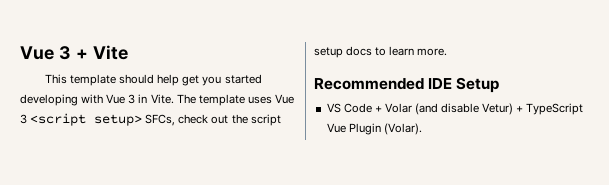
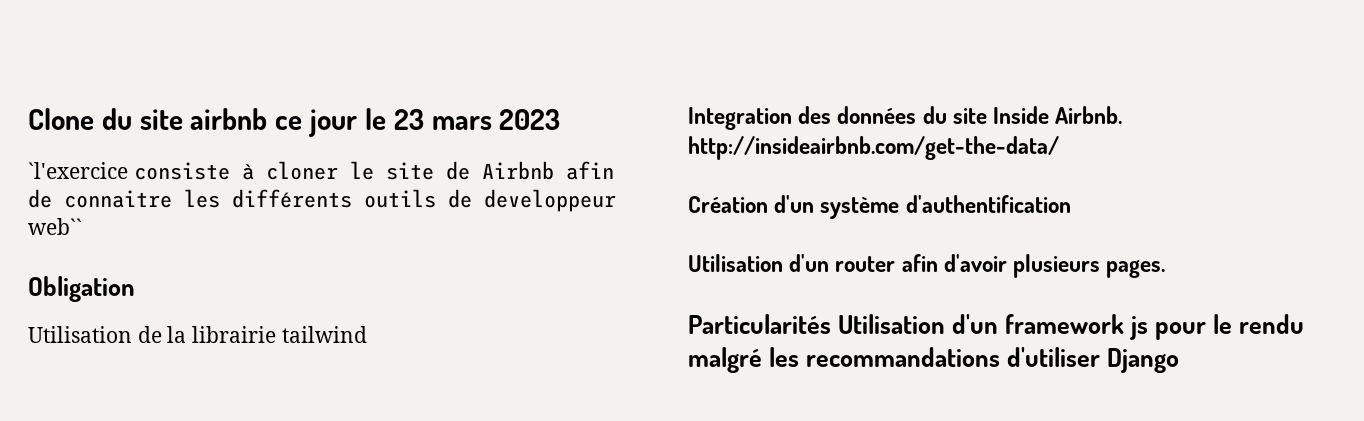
- Vue 3 + Vite
- This template should help get you started developing with Vue 3 in Vite. The template uses Vue 3 <script setup> SFCs, check out the script setup docs to learn more.
- Recommended IDE Setup
- VS Code + Volar (and disable Vetur) + TypeScript Vue Plugin (Volar).
+ Clone du site airbnb ce jour le 23 mars 2023
+ `l'exercice consiste à cloner le site de Airbnb afin de connaitre les différents outils de developpeur web``
+ Obligation
+ Utilisation de la librairie tailwind
+ Integration des données du site Inside Airbnb. http://insideairbnb.com/get-the-data/
+ Création d'un système d'authentification
+ Utilisation d'un router afin d'avoir plusieurs pages.
+ Particularités Utilisation d'un framework js pour le rendu malgré les recommandations d'utiliser Django

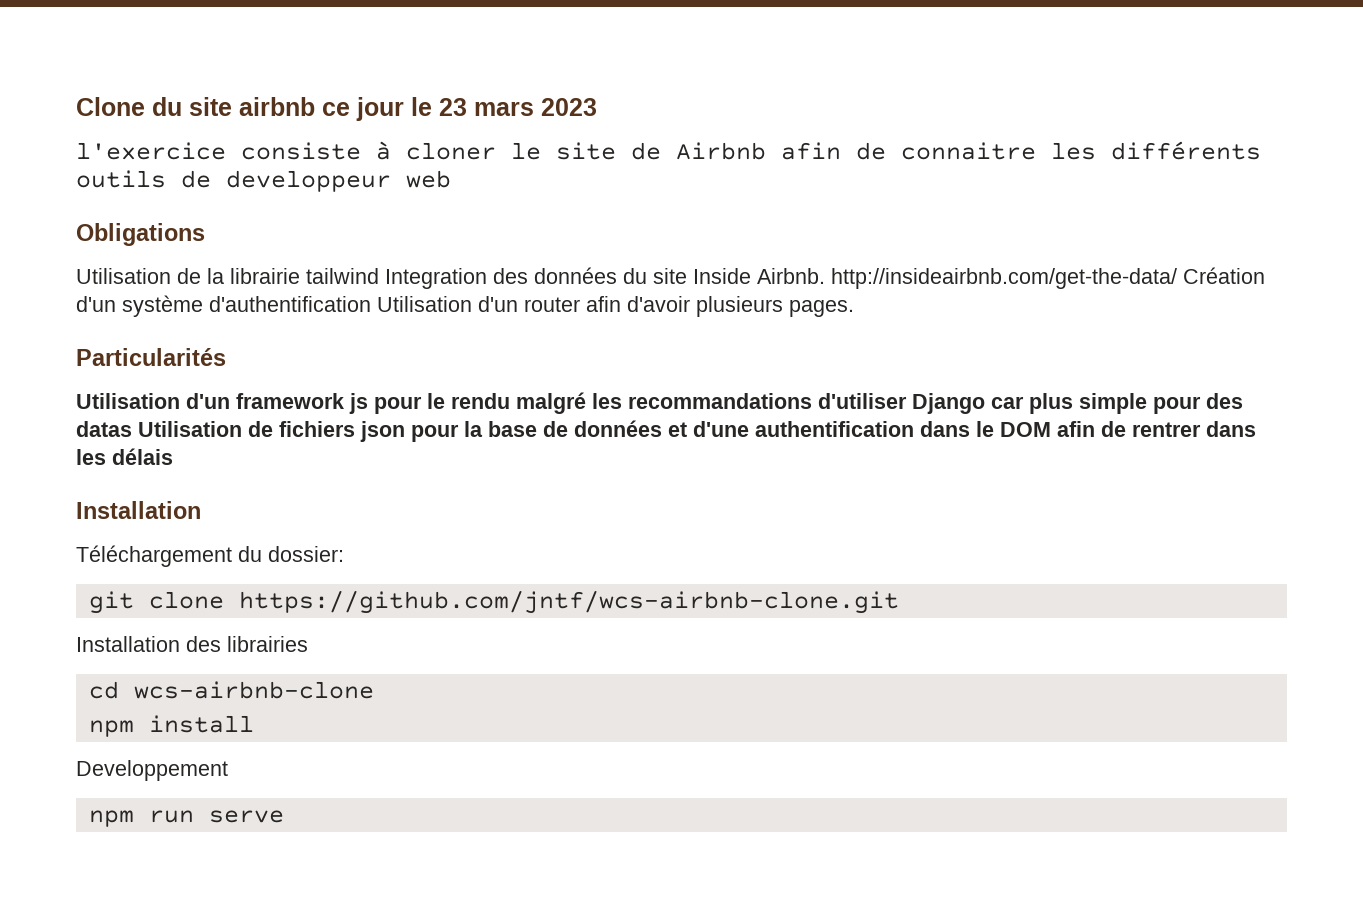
- `l'exercice consiste à cloner le site de Airbnb afin de connaitre les différents outils de developpeur web``
- Obligation
+ l'exercice consiste à cloner le site de Airbnb afin de connaitre les différents outils de developpeur web
+ Obligations
- Utilisation de la librairie tailwind
- Integration des données du site Inside Airbnb. http://insideairbnb.com/get-the-data/
- Création d'un système d'authentification
- Utilisation d'un router afin d'avoir plusieurs pages.
+ Utilisation de la librairie tailwind Integration des données du site Inside Airbnb. http://insideairbnb.com/get-the-data/ Création d'un système d'authentification Utilisation d'un router afin d'avoir plusieurs pages.
- Particularités Utilisation d'un framework js pour le rendu malgré les recommandations d'utiliser Django
+ Particularités
+ Utilisation d'un framework js pour le rendu malgré les recommandations d'utiliser Django car plus simple pour des datas Utilisation de fichiers json pour la base de données et d'une authentification dans le DOM afin de rentrer dans les délais
+ Installation
+ Téléchargement du dossier:
+ git clone https://github.com/jntf/wcs-airbnb-clone.git
+ Installation des librairies
+ cd wcs-airbnb-clone
+ npm install
+ Developpement
+ npm run serve

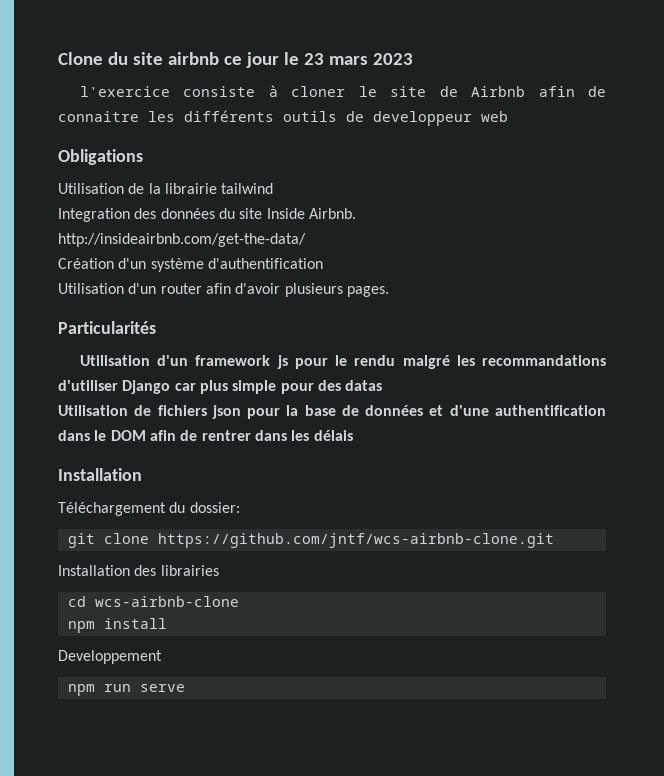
- Utilisation de la librairie tailwind Integration des données du site Inside Airbnb. http://insideairbnb.com/get-the-data/ Création d'un système d'authentification Utilisation d'un router afin d'avoir plusieurs pages.
+ Utilisation de la librairie tailwind
+ Integration des données du site Inside Airbnb. http://insideairbnb.com/get-the-data/
+ Création d'un système d'authentification
+ Utilisation d'un router afin d'avoir plusieurs pages.
- Utilisation d'un framework js pour le rendu malgré les recommandations d'utiliser Django car plus simple pour des datas Utilisation de fichiers json pour la base de données et d'une authentification dans le DOM afin de rentrer dans les délais
+ Utilisation d'un framework js pour le rendu malgré les recommandations d'utiliser Django car plus simple pour des datas
+ Utilisation de fichiers json pour la base de données et d'une authentification dans le DOM afin de rentrer dans les délais

